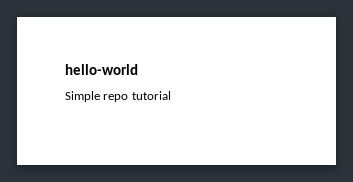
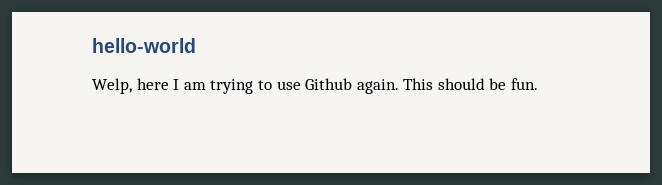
- Simple repo tutorial
+ Welp, here I am trying to use Github again. This should be fun.

